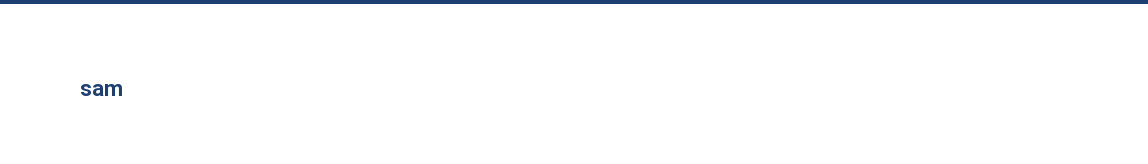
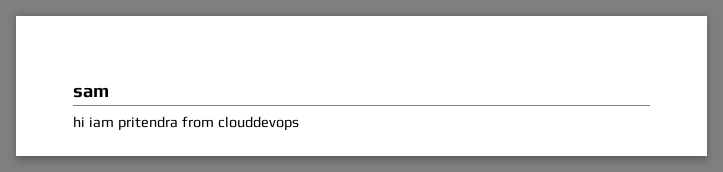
+ hi iam pritendra from clouddevops

